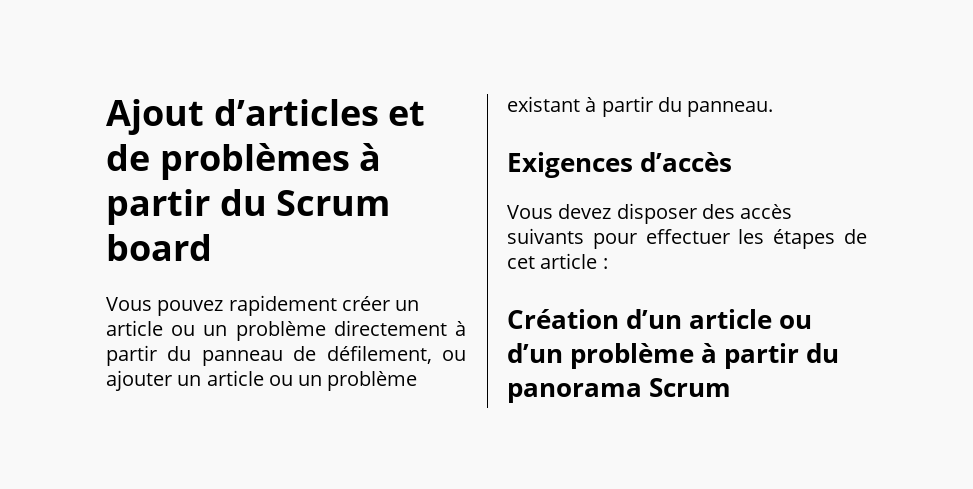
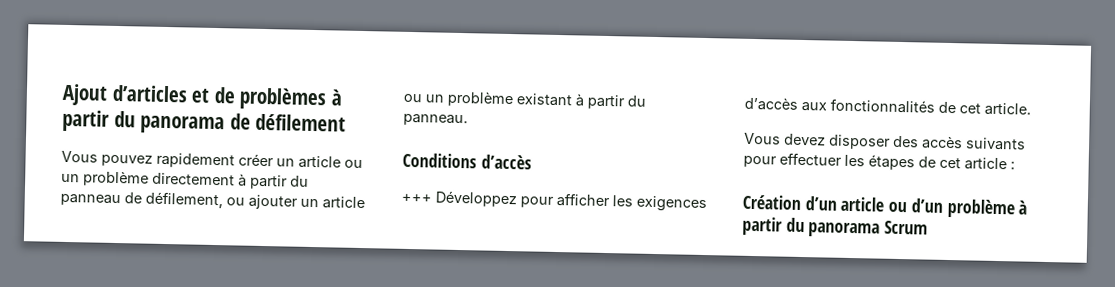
- Ajout d’articles et de problèmes à partir du Scrum board
+ Ajout d’articles et de problèmes à partir du panorama de défilement
- Exigences d’accès
+ Conditions d’accès
+ +++ Développez pour afficher les exigences d’accès aux fonctionnalités de cet article.

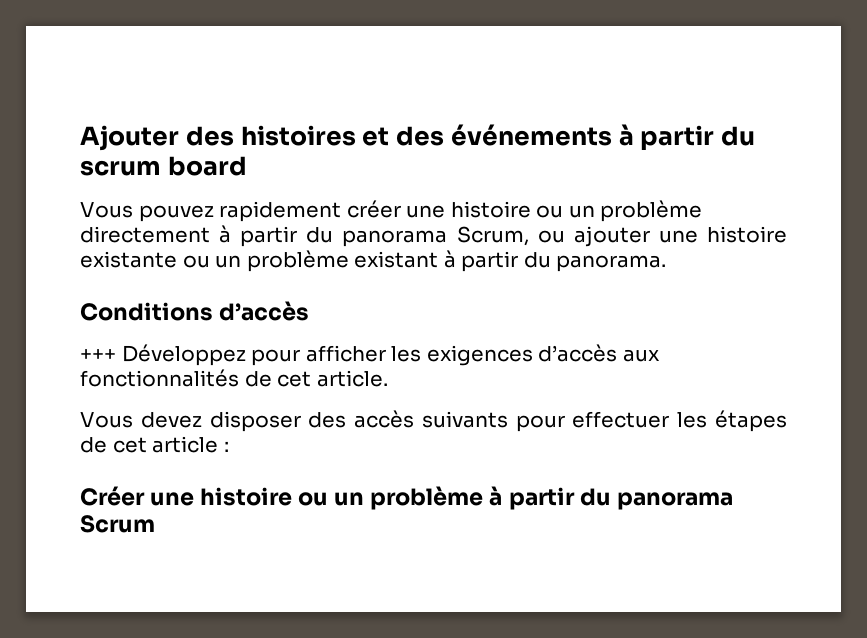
- Ajout d’articles et de problèmes à partir du panorama de défilement
+ Ajouter des histoires et des événements à partir du scrum board
- Vous pouvez rapidement créer un article ou un problème directement à partir du panneau de défilement, ou ajouter un article ou un problème existant à partir du panneau.
+ Vous pouvez rapidement créer une histoire ou un problème directement à partir du panorama Scrum, ou ajouter une histoire existante ou un problème existant à partir du panorama.
- Création d’un article ou d’un problème à partir du panorama Scrum
+ Créer une histoire ou un problème à partir du panorama Scrum

